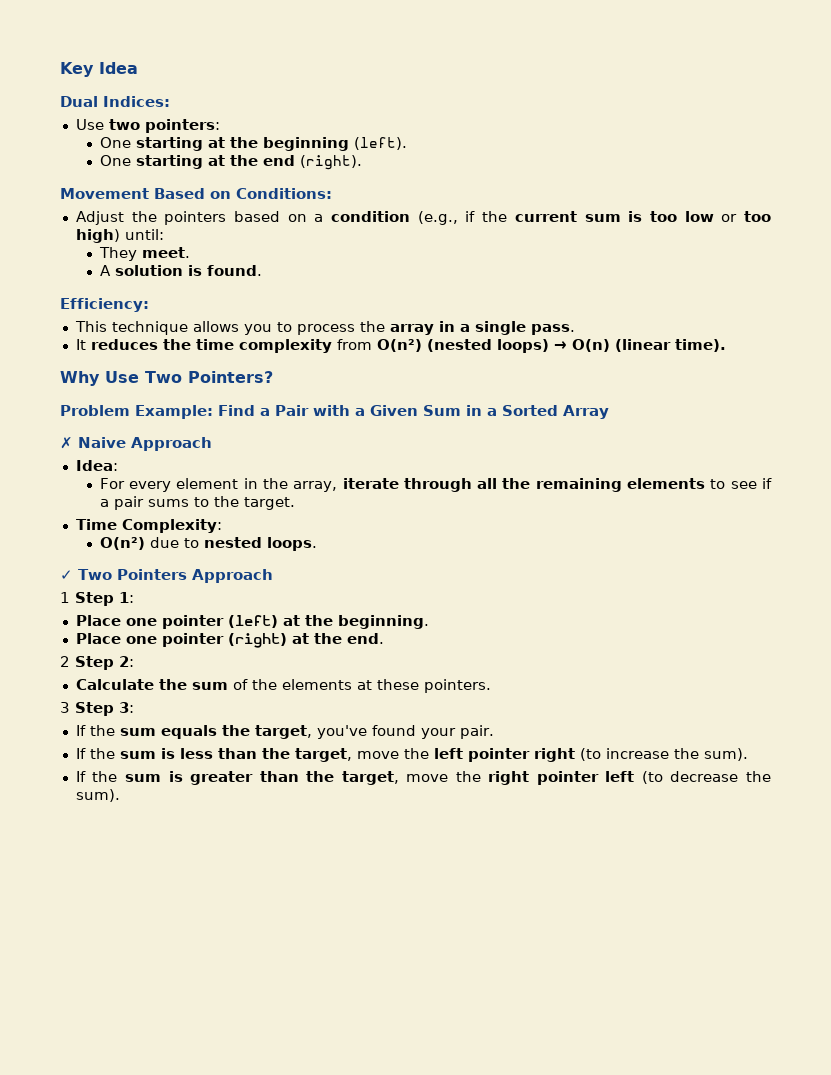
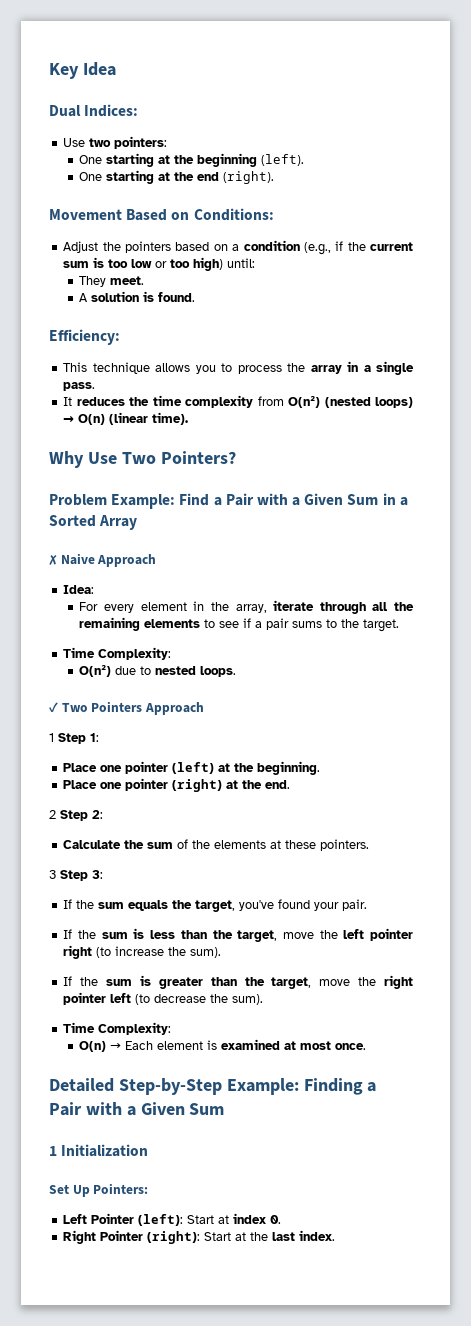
  If the sum is greater than the target, move the right pointer left (to decrease the sum).
+ Time Complexity:
+ O(n) → Each element is examined at most once.
+ Detailed Step-by-Step Example: Finding a Pair with a Given Sum
+ 1 Initialization
+ Set Up Pointers:
+ Left Pointer (left): Start at index 0.
+ Right Pointer (right): Start at the last index.

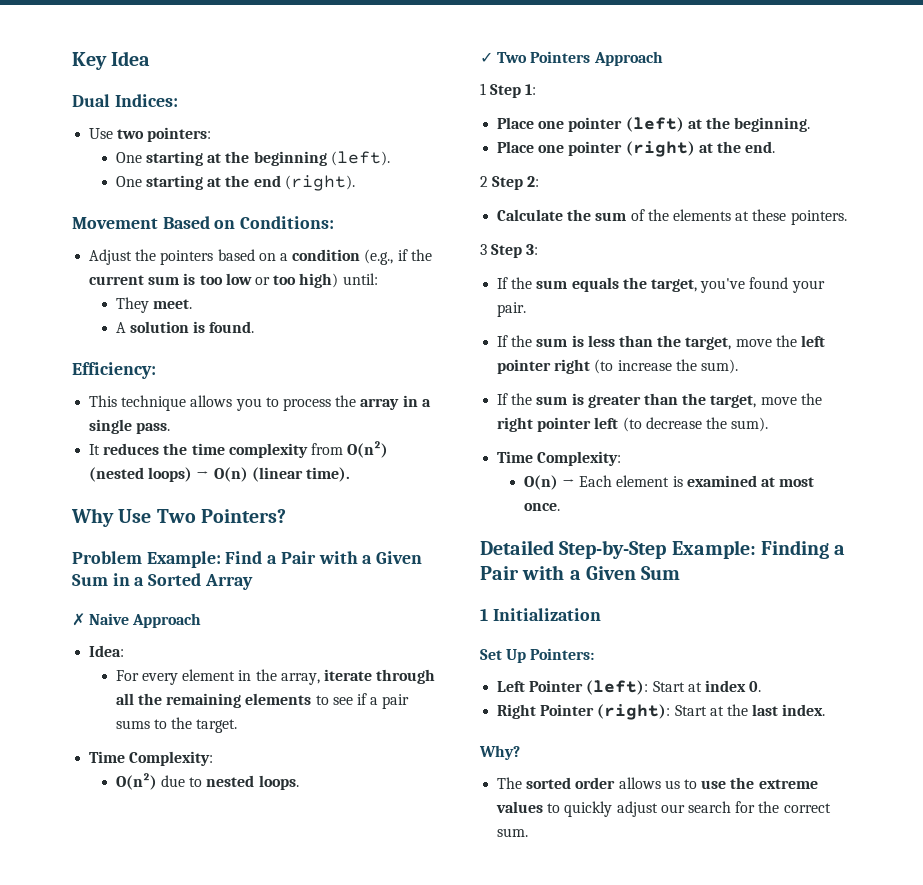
+ Why?
+ The sorted order allows us to use the extreme values to quickly adjust our search for the correct sum.

